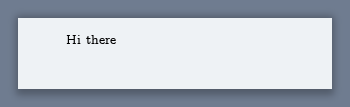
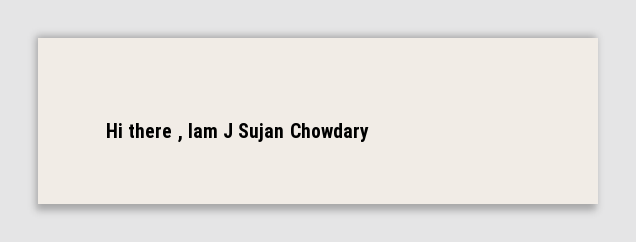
- Hi there
+ Hi there , Iam J Sujan Chowdary

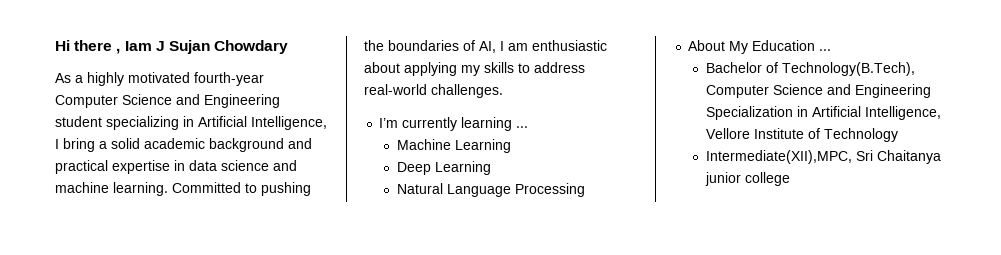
+ As a highly motivated fourth-year Computer Science and Engineering student specializing in Artificial Intelligence, I bring a solid academic background and practical expertise in data science and machine learning. Committed to pushing the boundaries of AI, I am enthusiastic about applying my skills to address real-world challenges.
+ I’m currently learning ...
+ Machine Learning
+ Deep Learning
+ Natural Language Processing
+ About My Education ...
+ Bachelor of Technology(B.Tech), Computer Science and Engineering Specialization in Artificial Intelligence, Vellore Institute of Technology
+ Intermediate(XII),MPC, Sri Chaitanya junior college

